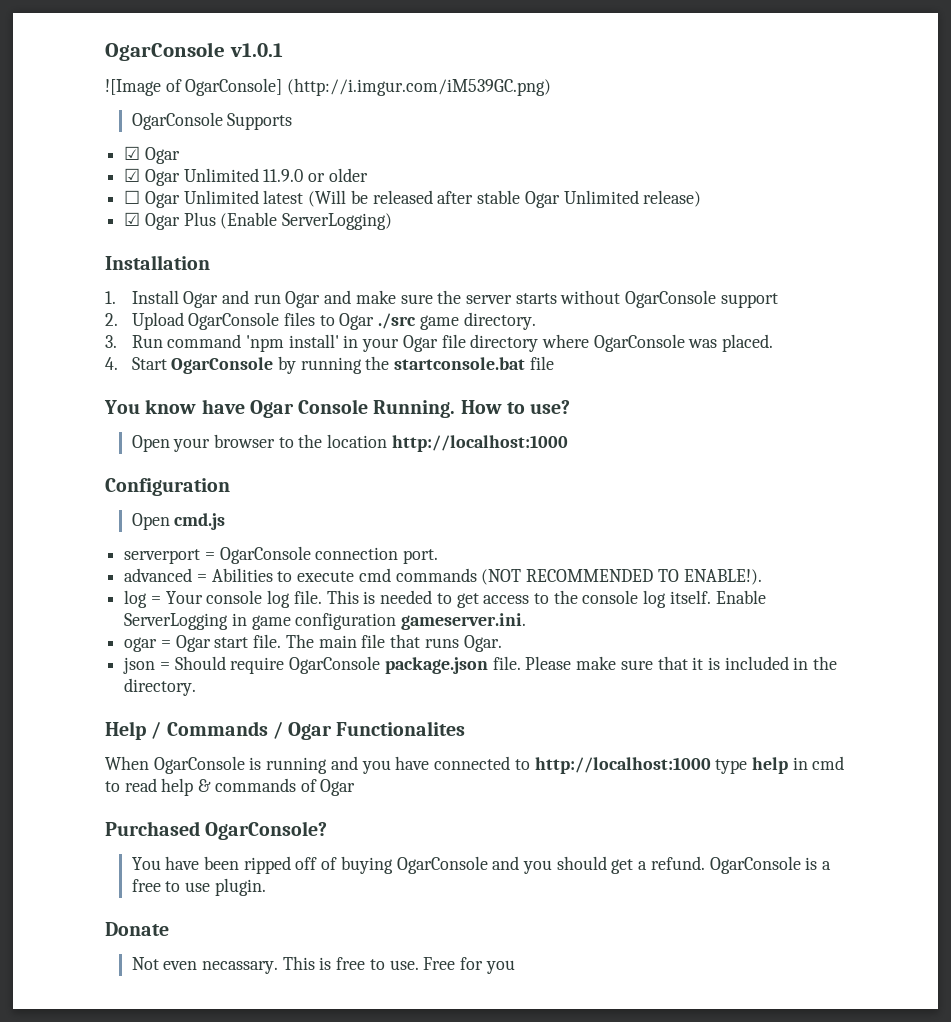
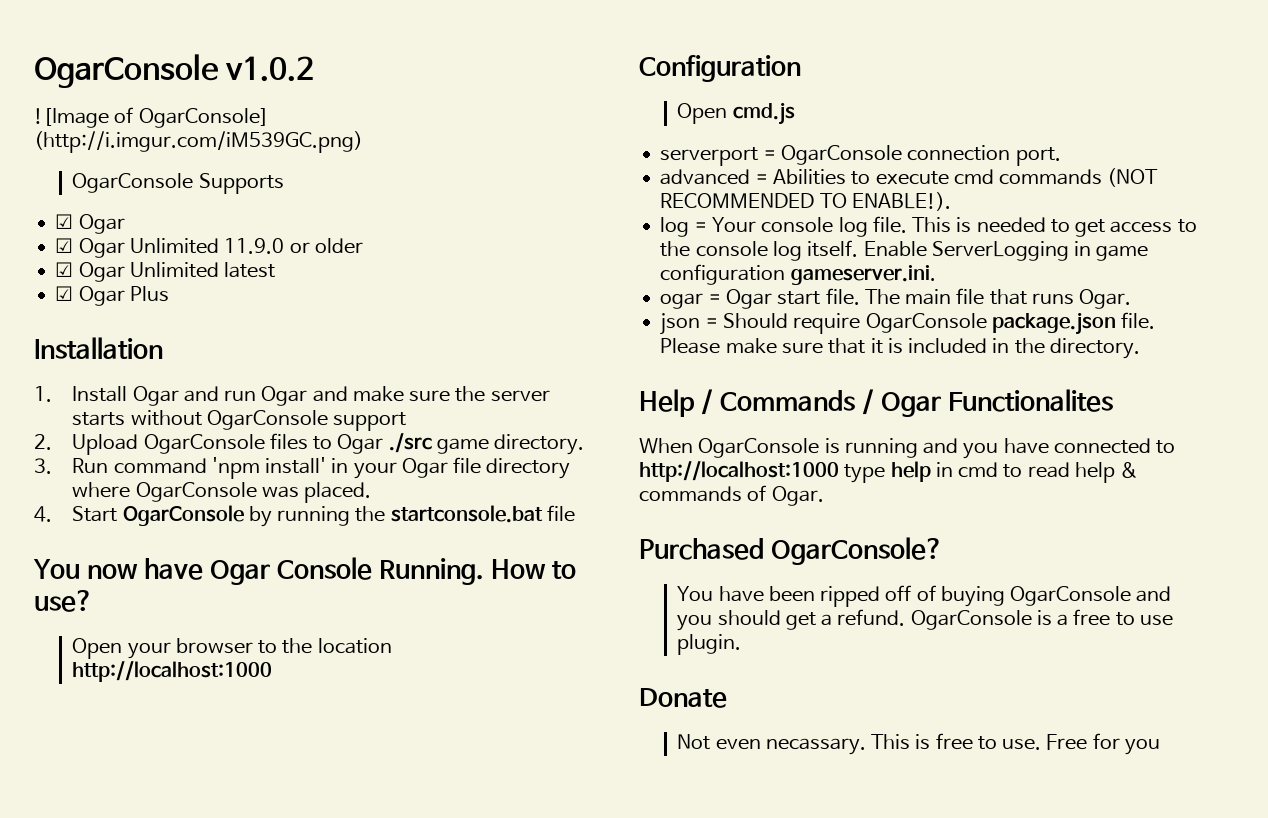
- OgarConsole v1.0.1
+ OgarConsole v1.0.2
- ☐ Ogar Unlimited latest (Will be released after stable Ogar Unlimited release)
+ ☑ Ogar Unlimited latest
- ☑ Ogar Plus (Enable ServerLogging)
+ ☑ Ogar Plus
- You know have Ogar Console Running.
+ You now have Ogar Console Running.
- When OgarConsole is running and you have connected to http://localhost:1000 type help in cmd to read help & commands of Ogar
+ When OgarConsole is running and you have connected to http://localhost:1000 type help in cmd to read help & commands of Ogar.

